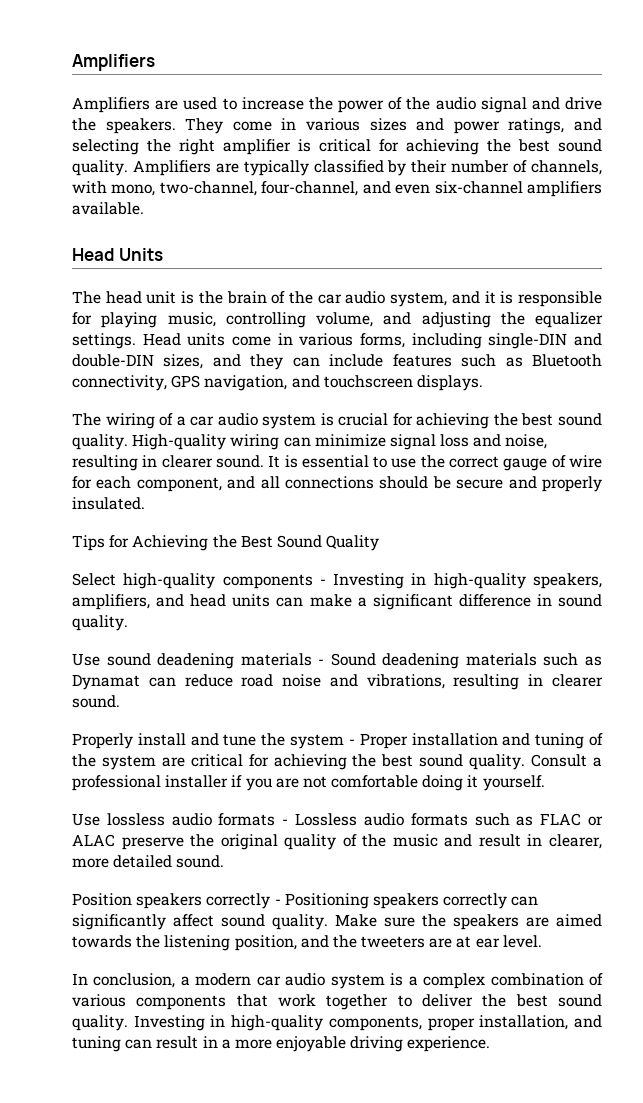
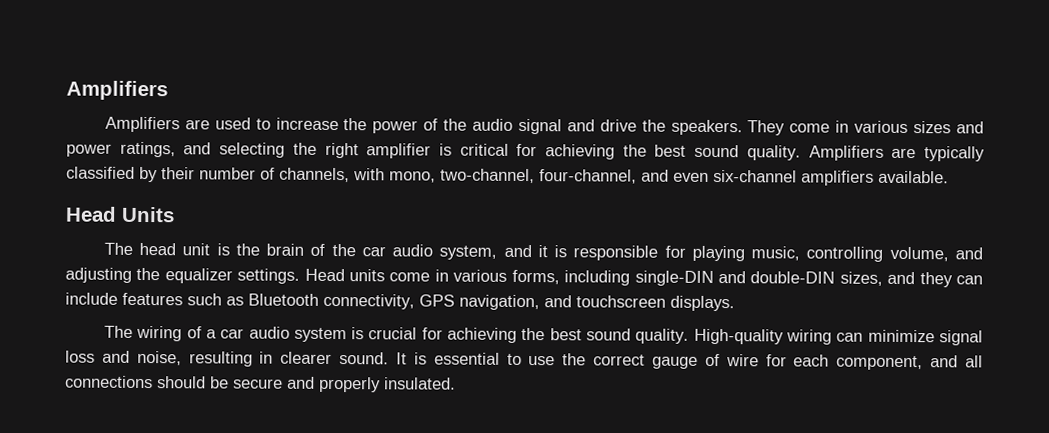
- Tips for Achieving the Best Sound Quality
- Select high-quality components - Investing in high-quality speakers, amplifiers, and head units can make a significant difference in sound quality.
- Use sound deadening materials - Sound deadening materials such as Dynamat can reduce road noise and vibrations, resulting in clearer sound.
- Properly install and tune the system - Proper installation and tuning of the system are critical for achieving the best sound quality. Consult a professional installer if you are not comfortable doing it yourself.
- Use lossless audio formats - Lossless audio formats such as FLAC or ALAC preserve the original quality of the music and result in clearer, more detailed sound.
- Position speakers correctly - Positioning speakers correctly can significantly affect sound quality. Make sure the speakers are aimed towards the listening position, and the tweeters are at ear level.
- In conclusion, a modern car audio system is a complex combination of various components that work together to deliver the best sound quality. Investing in high-quality components, proper installation, and tuning can result in a more enjoyable driving experience.

